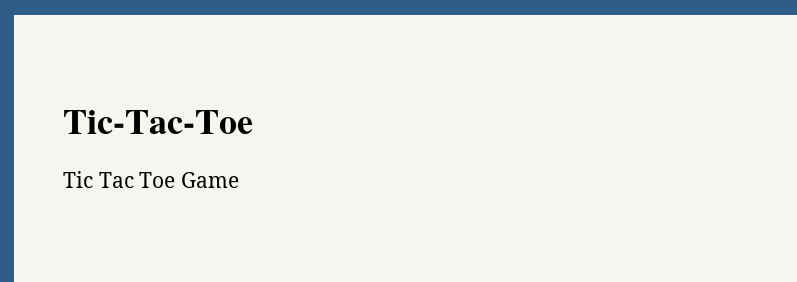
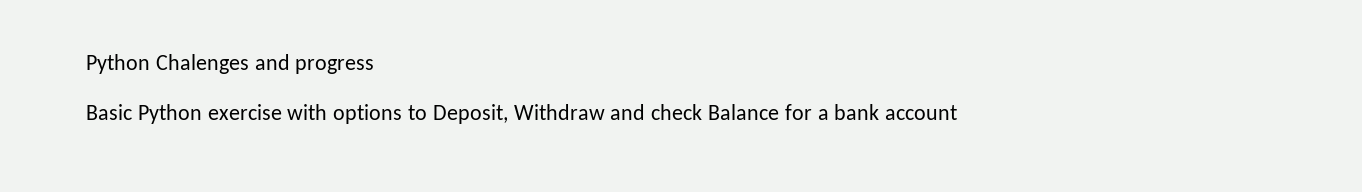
- Tic-Tac-Toe
- Tic Tac Toe Game
+ Python Chalenges and progress
+ Basic Python exercise with options to Deposit, Withdraw and check Balance for a bank account

